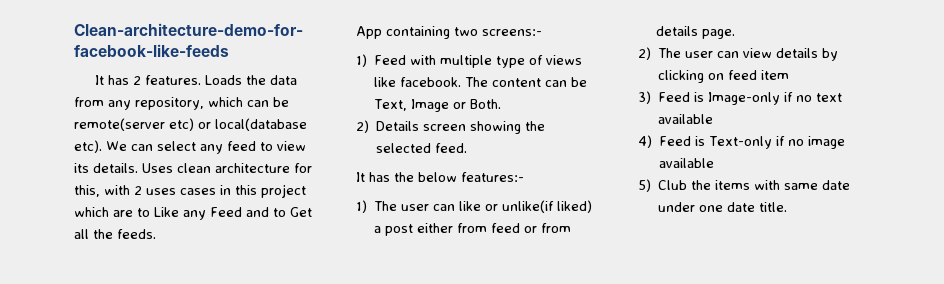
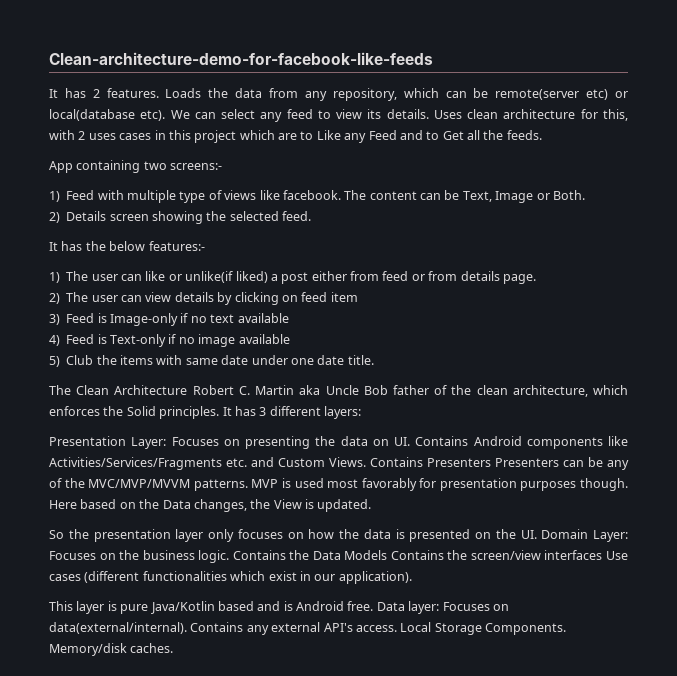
+ The Clean Architecture Robert C. Martin aka Uncle Bob father of the clean architecture, which enforces the Solid principles. It has 3 different layers:
+ Presentation Layer: Focuses on presenting the data on UI. Contains Android components like Activities/Services/Fragments etc. and Custom Views. Contains Presenters Presenters can be any of the MVC/MVP/MVVM patterns. MVP is used most favorably for presentation purposes though. Here based on the Data changes, the View is updated.
+ So the presentation layer only focuses on how the data is presented on the UI. Domain Layer: Focuses on the business logic. Contains the Data Models Contains the screen/view interfaces Use cases (different functionalities which exist in our application).
+ This layer is pure Java/Kotlin based and is Android free. Data layer: Focuses on data(external/internal). Contains any external API's access. Local Storage Components. Memory/disk caches.

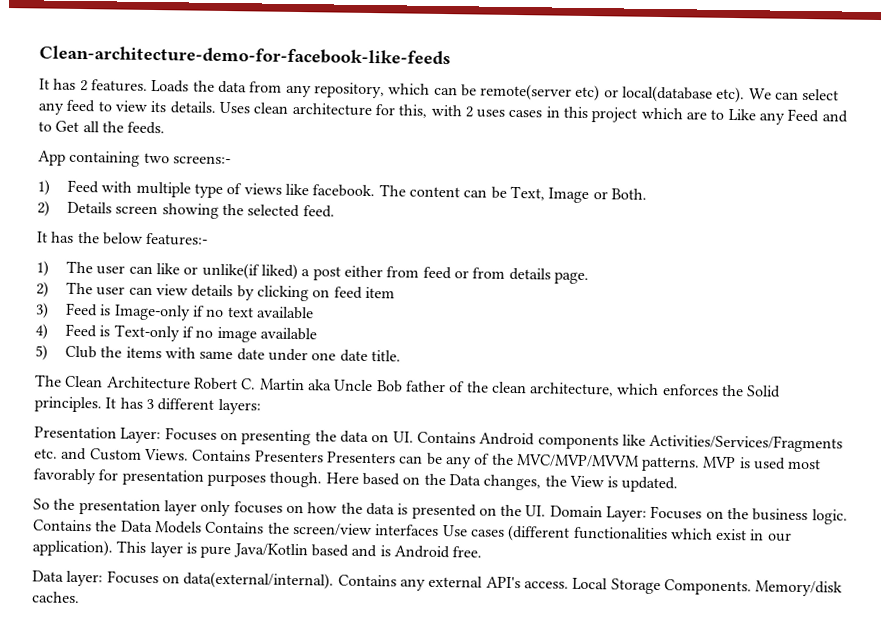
- Contains the Data Models Contains the screen/view interfaces Use cases (different functionalities which exist in our application).
- This layer is pure Java/Kotlin based and is Android free. Data layer: Focuses on data(external/internal).
+ Contains the Data Models Contains the screen/view interfaces Use cases (different functionalities which exist in our application). This layer is pure Java/Kotlin based and is Android free.
+ Data layer: Focuses on data(external/internal).

